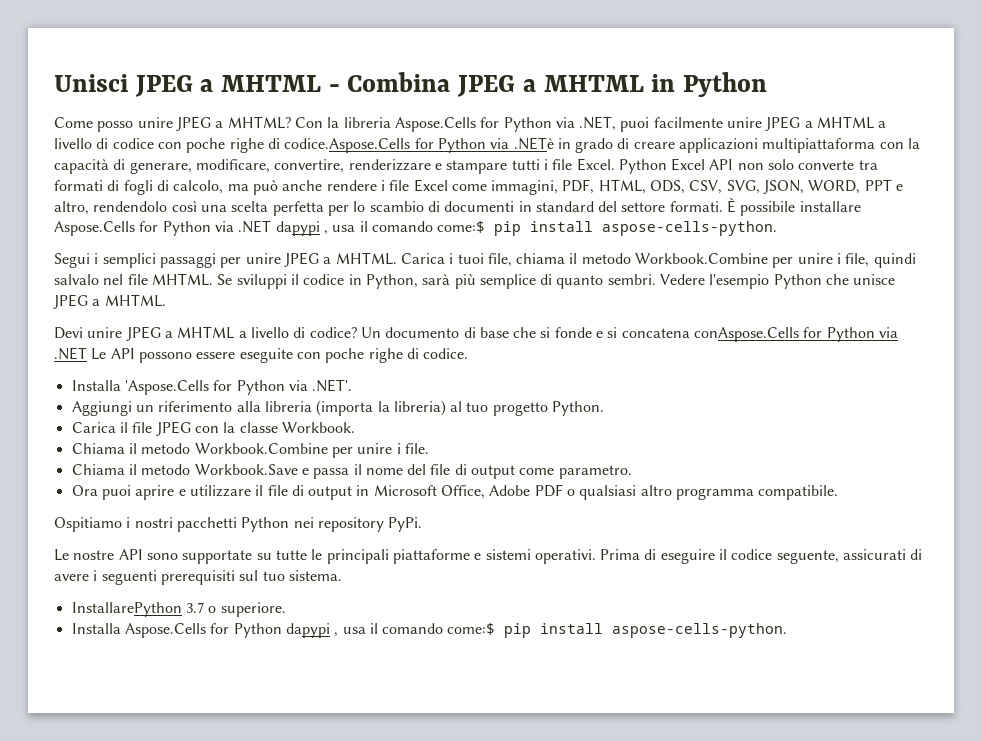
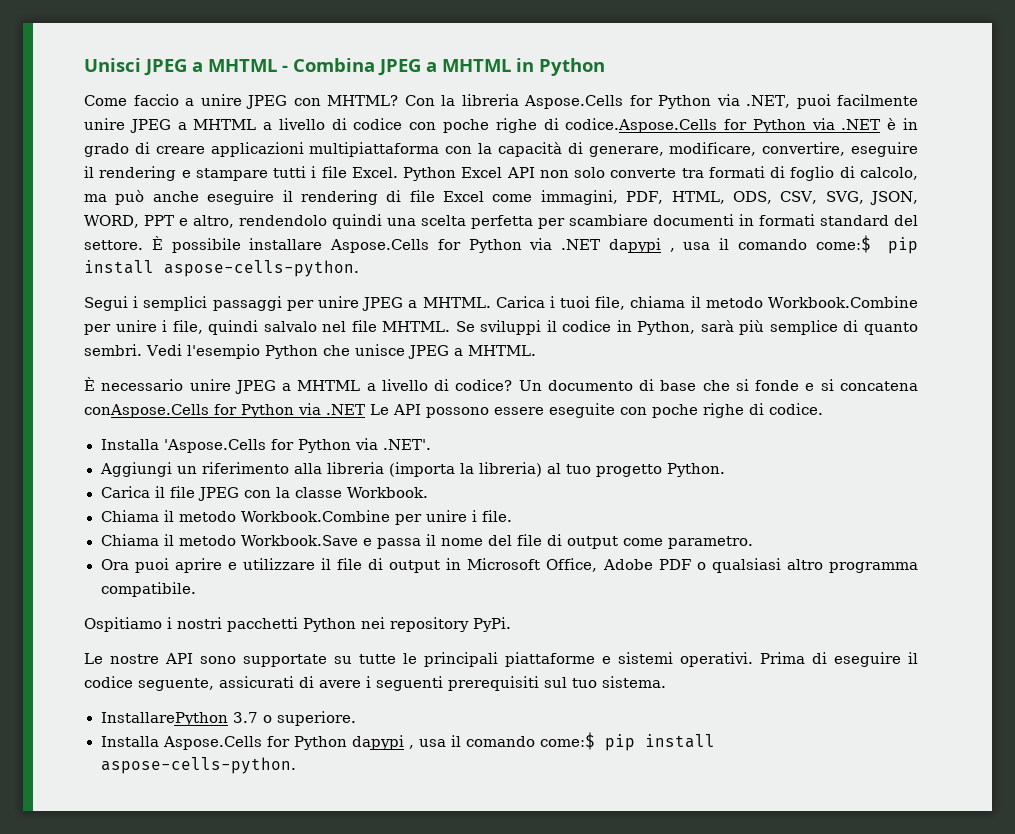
- Come posso unire JPEG a MHTML?
+ Come faccio a unire JPEG con MHTML?
- Con la libreria Aspose.Cells for Python via .NET, puoi facilmente unire JPEG a MHTML a livello di codice con poche righe di codice.Aspose.Cells for Python via .NETè in grado di creare applicazioni multipiattaforma con la capacità di generare, modificare, convertire, renderizzare e stampare tutti i file Excel.
+ Con la libreria Aspose.Cells for Python via .NET, puoi facilmente unire JPEG a MHTML a livello di codice con poche righe di codice.Aspose.Cells for Python via .NET è in grado di creare applicazioni multipiattaforma con la capacità di generare, modificare, convertire, eseguire il rendering e stampare tutti i file Excel.
- Python Excel API non solo converte tra formati di fogli di calcolo, ma può anche rendere i file Excel come immagini, PDF, HTML, ODS, CSV, SVG, JSON, WORD, PPT e altro, rendendolo così una scelta perfetta per lo scambio di documenti in standard del settore formati.
+ Python Excel API non solo converte tra formati di foglio di calcolo, ma può anche eseguire il rendering di file Excel come immagini, PDF, HTML, ODS, CSV, SVG, JSON, WORD, PPT e altro, rendendolo quindi una scelta perfetta per scambiare documenti in formati standard del settore.
- Vedere l'esempio Python che unisce JPEG a MHTML.
+ Vedi l'esempio Python che unisce JPEG a MHTML.
- Devi unire JPEG a MHTML a livello di codice?
+ È necessario unire JPEG a MHTML a livello di codice?

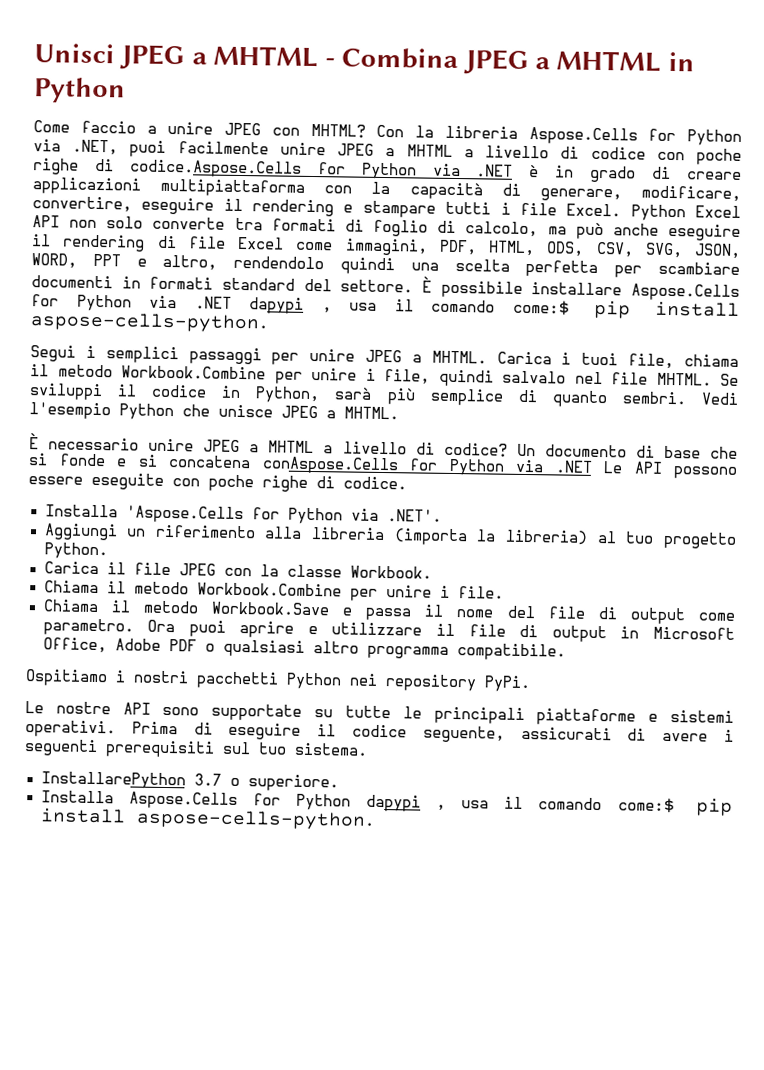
- Chiama il metodo Workbook.Save e passa il nome del file di output come parametro.
- Ora puoi aprire e utilizzare il file di output in Microsoft Office, Adobe PDF o qualsiasi altro programma compatibile.
+ Chiama il metodo Workbook.Save e passa il nome del file di output come parametro. Ora puoi aprire e utilizzare il file di output in Microsoft Office, Adobe PDF o qualsiasi altro programma compatibile.

